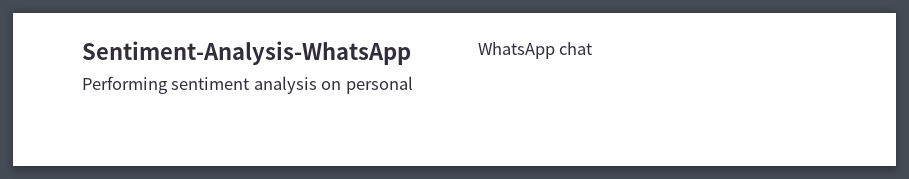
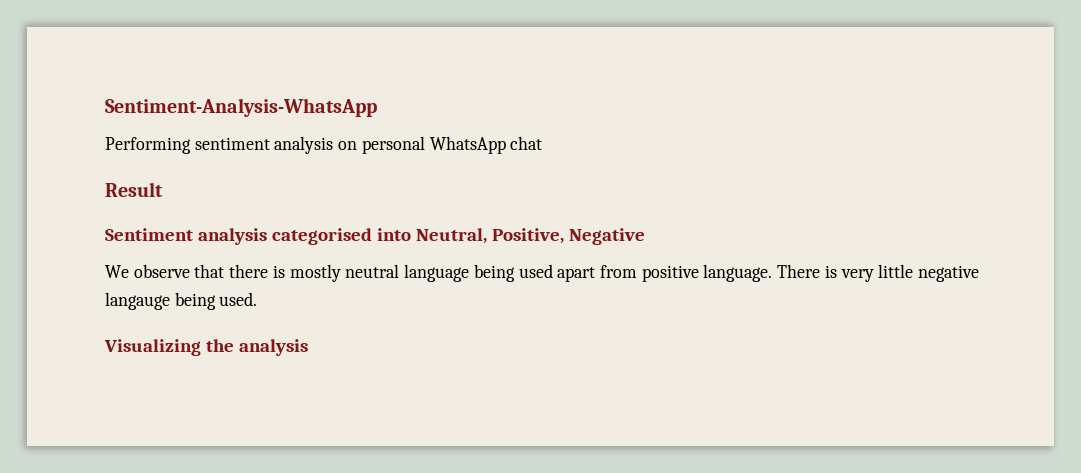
+ Result
+ Sentiment analysis categorised into Neutral, Positive, Negative
+ We observe that there is mostly neutral language being used apart from positive language. There is very little negative langauge being used.
+ Visualizing the analysis

